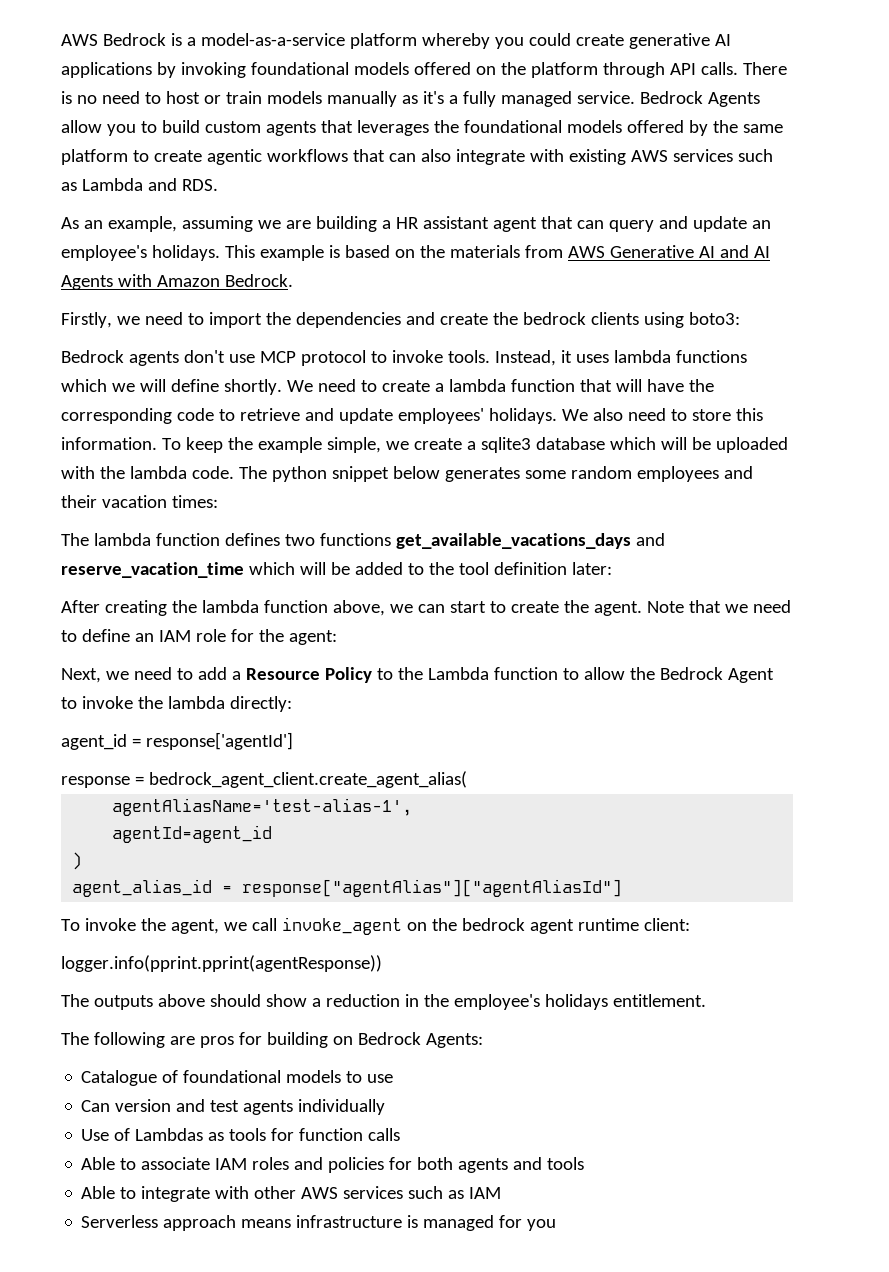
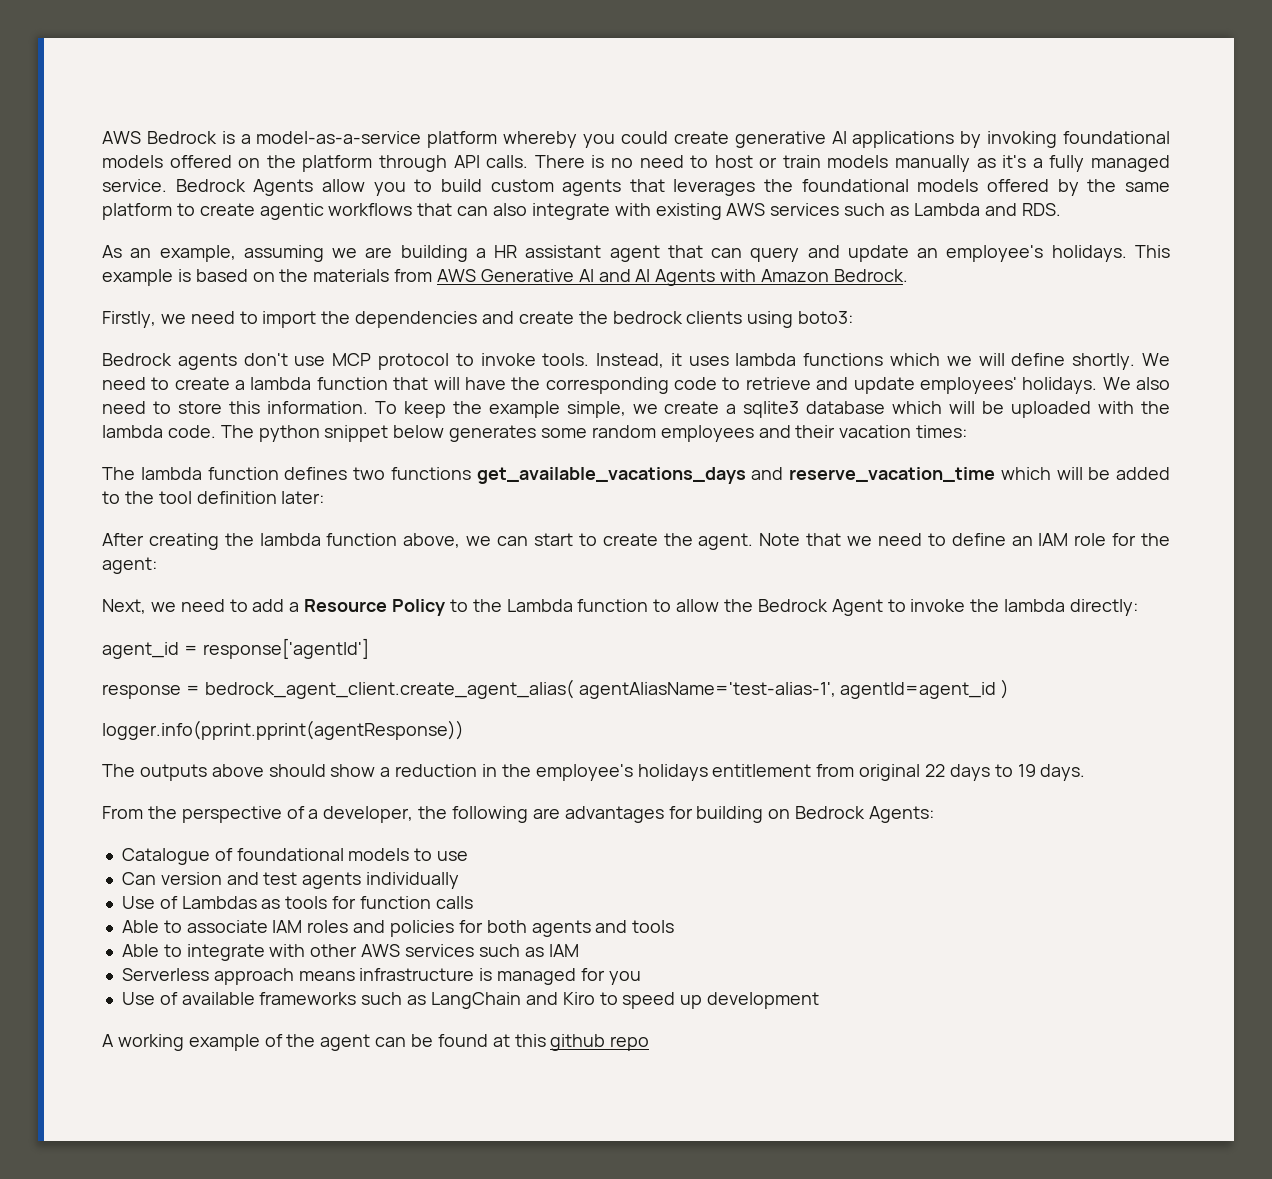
- response = bedrock_agent_client.create_agent_alias(
- agentAliasName='test-alias-1',
- agentId=agent_id
- )
+ response = bedrock_agent_client.create_agent_alias( agentAliasName='test-alias-1', agentId=agent_id )
- agent_alias_id = response["agentAlias"]["agentAliasId"]
- To invoke the agent, we call invoke_agent on the bedrock agent runtime client:
- The outputs above should show a reduction in the employee's holidays entitlement.
- The following are pros for building on Bedrock Agents:
+ The outputs above should show a reduction in the employee's holidays entitlement from original 22 days to 19 days.
+ From the perspective of a developer, the following are advantages for building on Bedrock Agents:
+ Use of available frameworks such as LangChain and Kiro to speed up development
+ A working example of the agent can be found at this github repo

